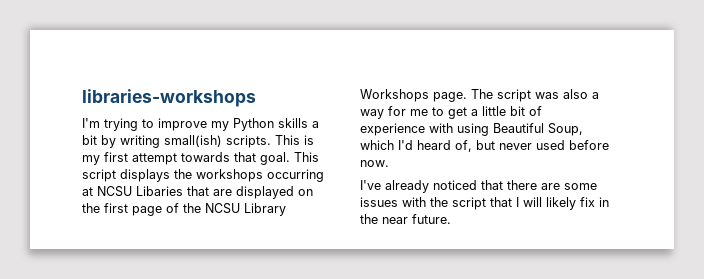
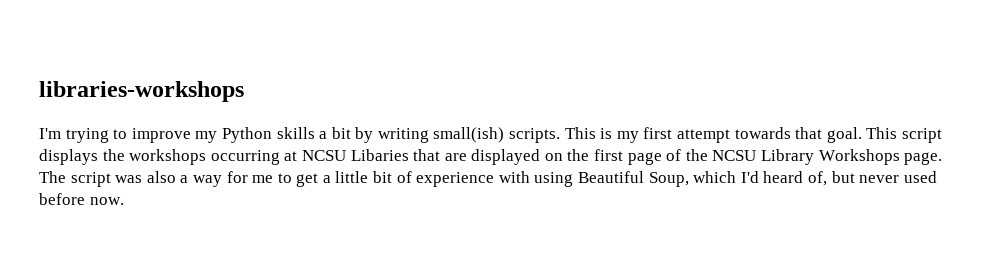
- I've already noticed that there are some issues with the script that I will likely fix in the near future.

